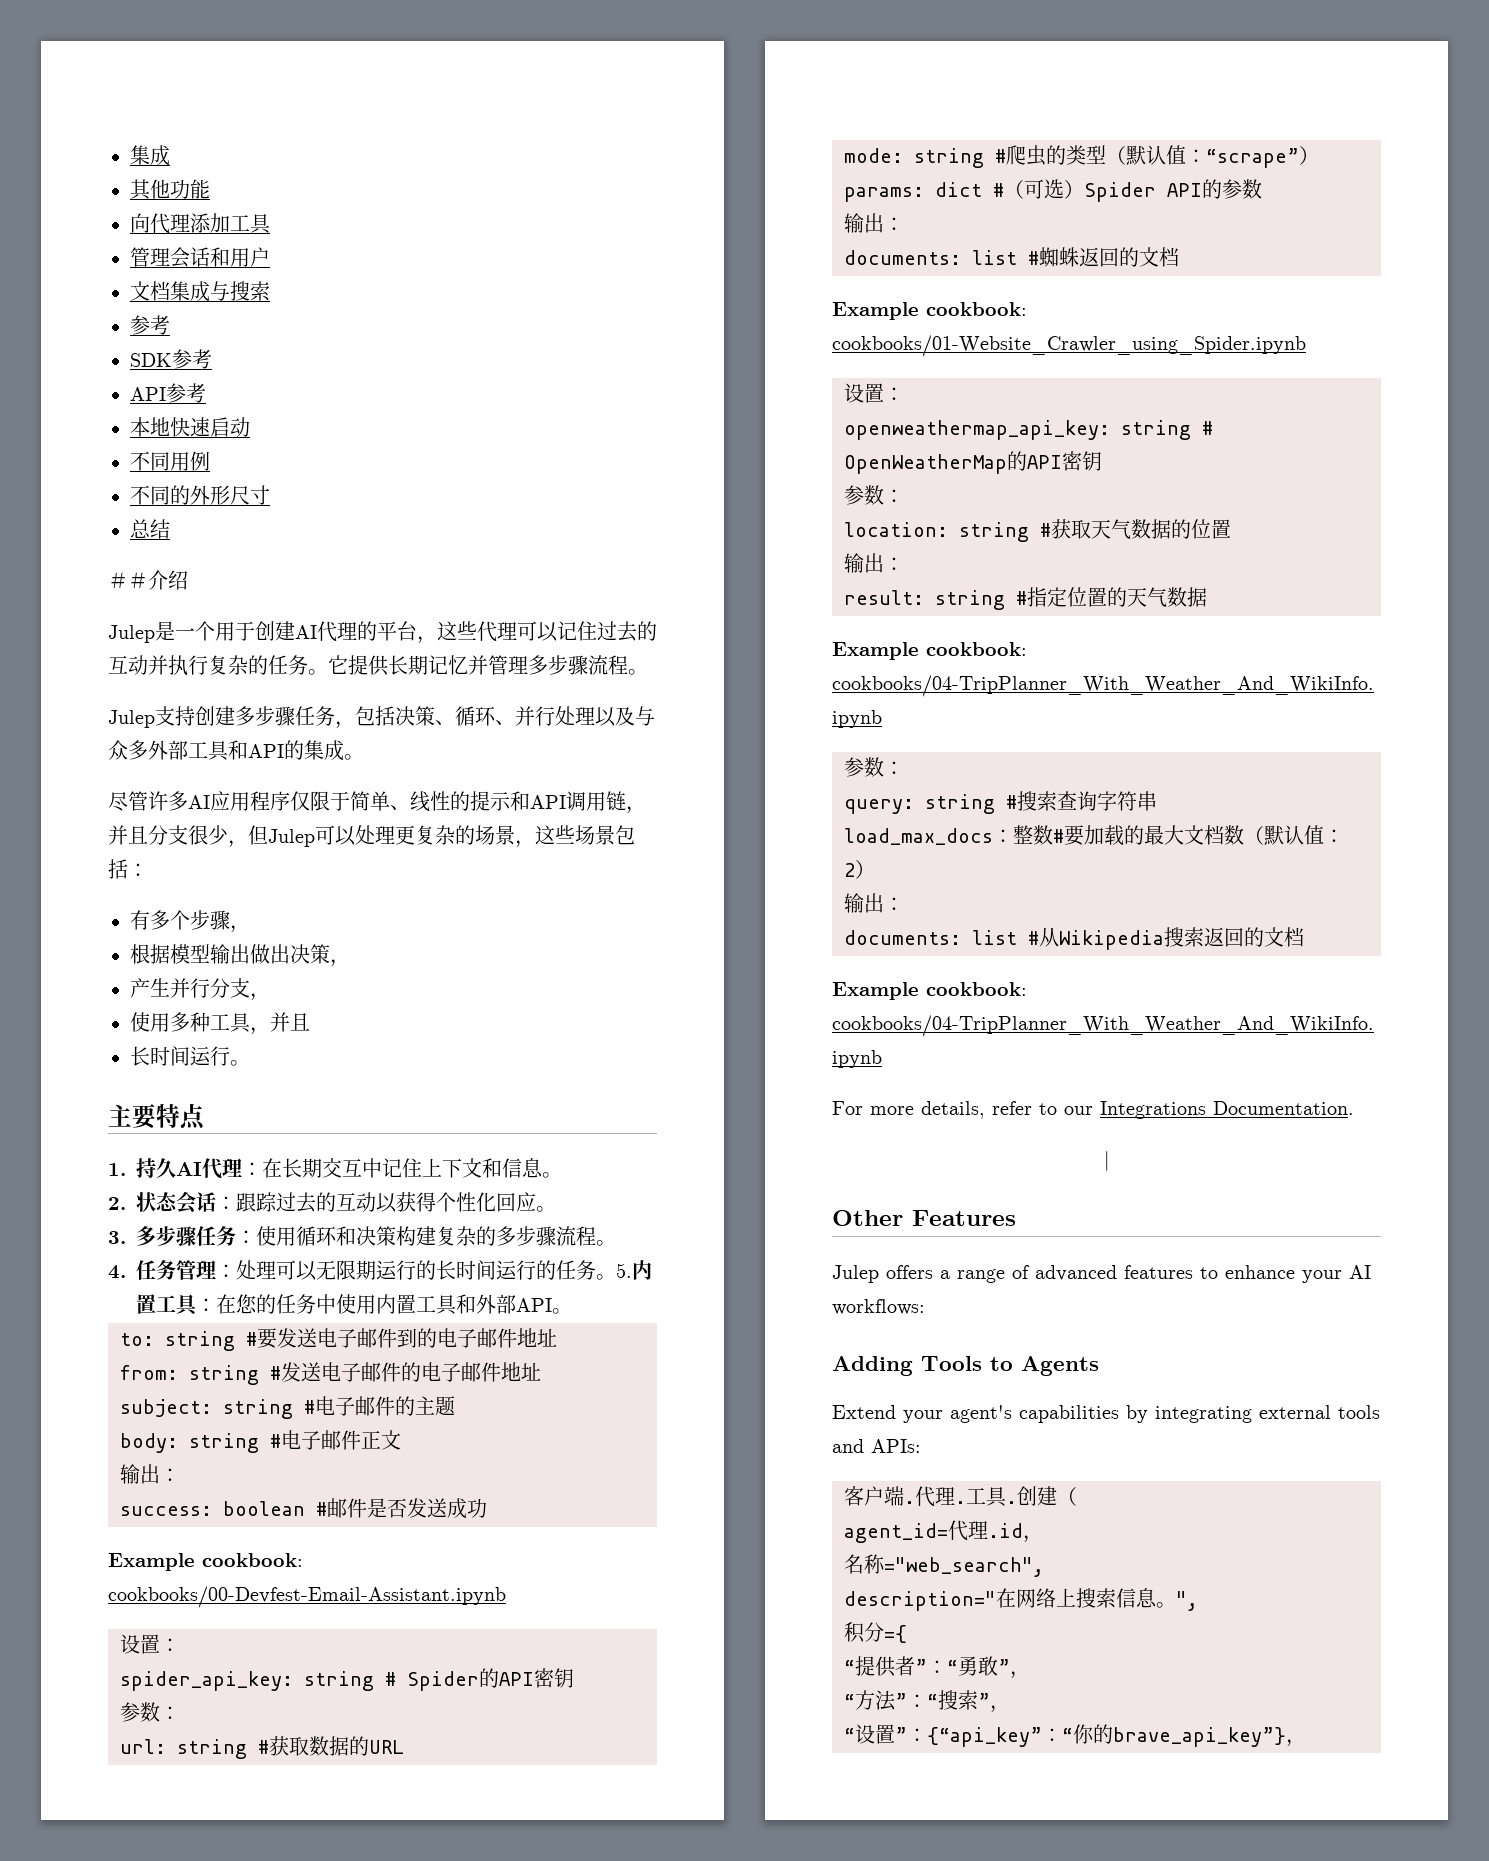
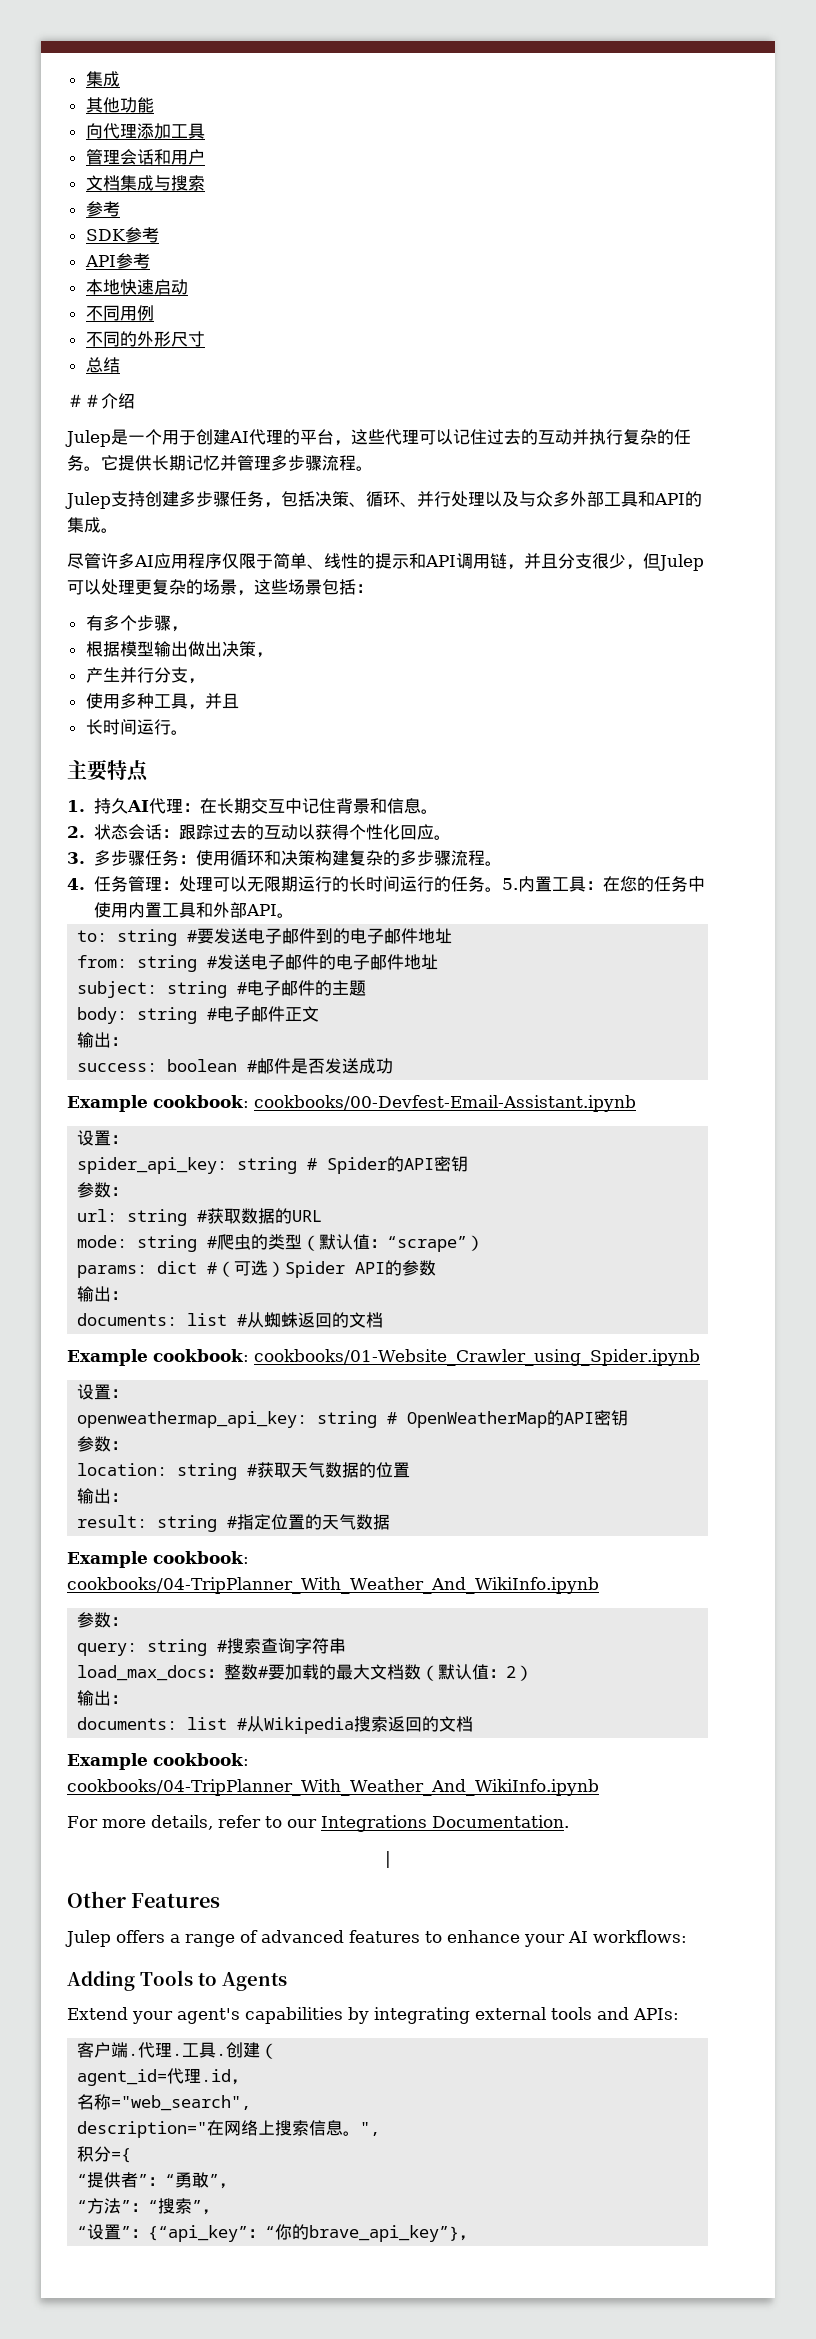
- 1.持久AI代理：在长期交互中记住上下文和信息。
+ 1.持久AI代理：在长期交互中记住背景和信息。
- documents: list #蜘蛛返回的文档
+ documents: list #从蜘蛛返回的文档

